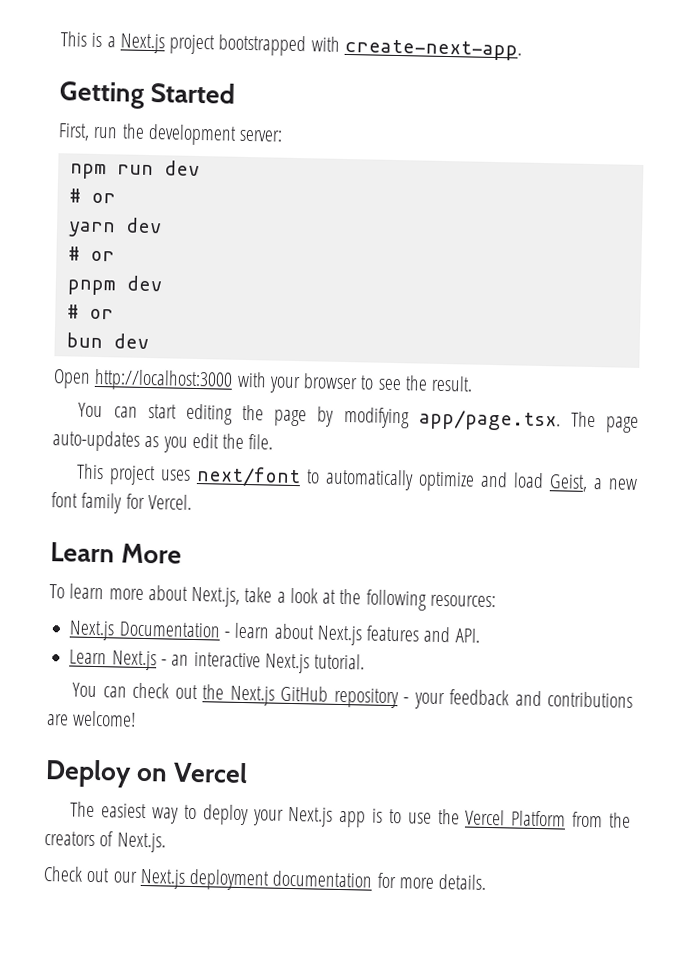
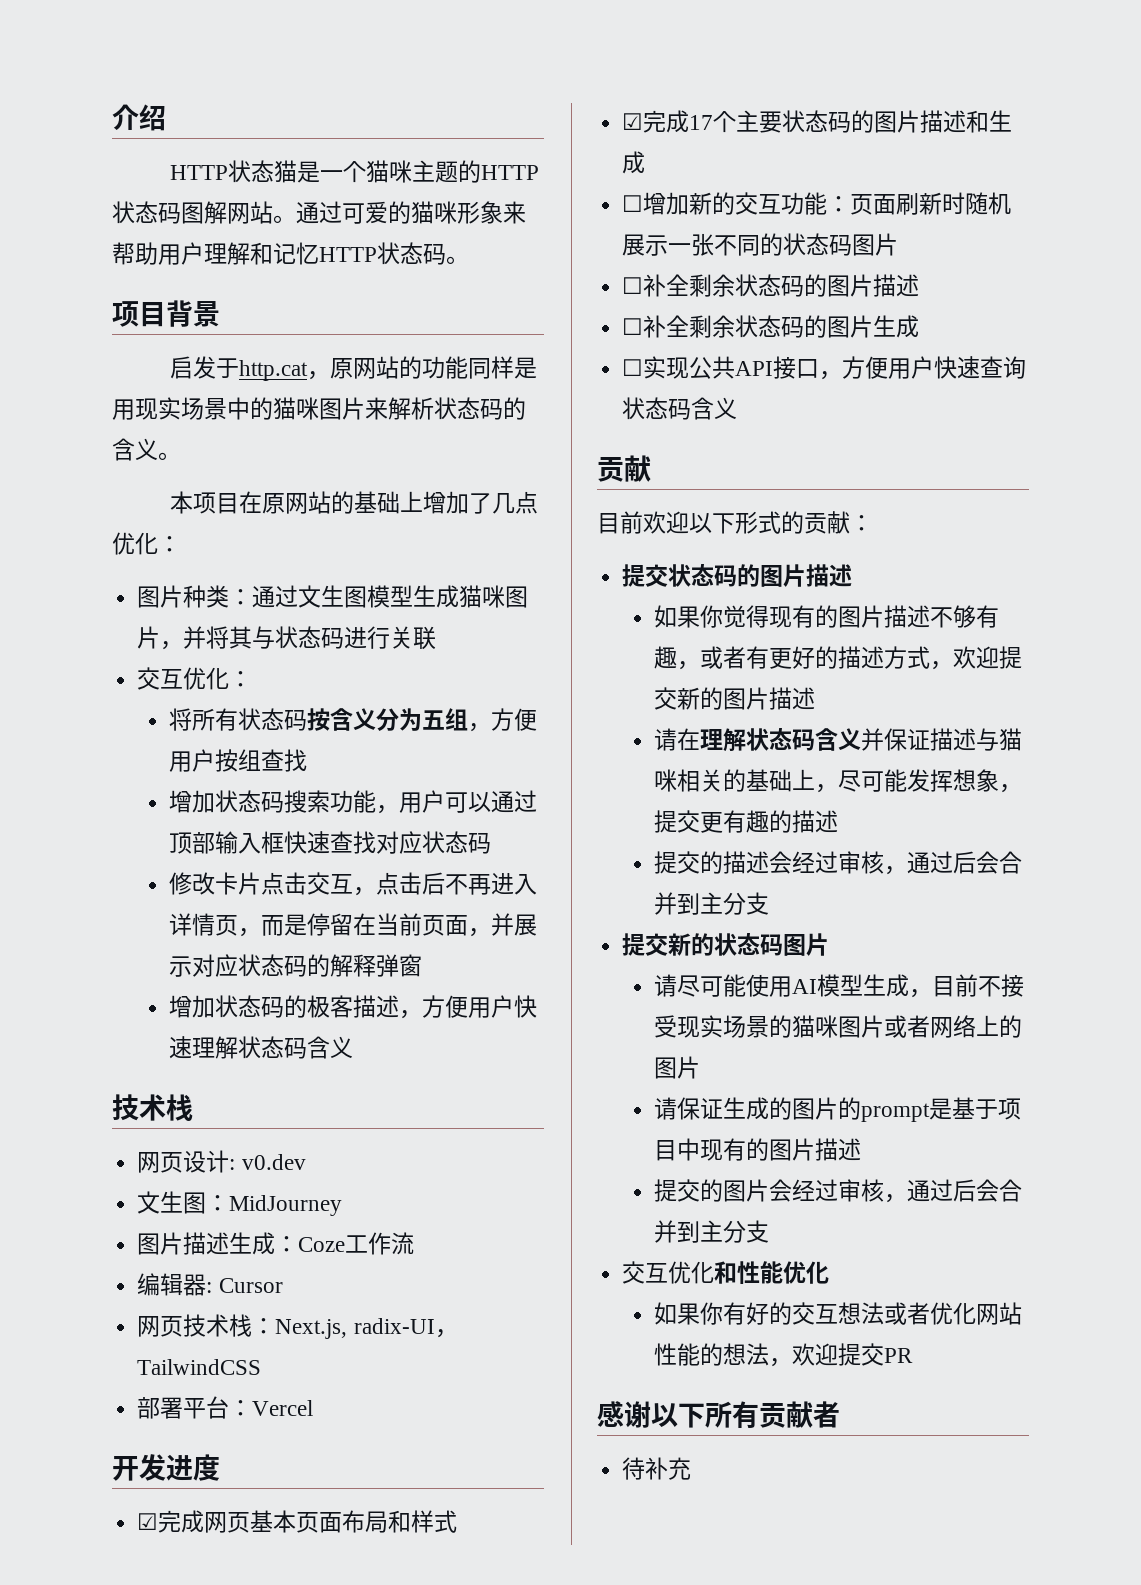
- This is a Next.js project bootstrapped with create-next-app.
- Getting Started
- First, run the development server:
- npm run dev
- # or
- yarn dev
- # or
- pnpm dev
- # or
- bun dev
- Open http://localhost:3000 with your browser to see the result.
- You can start editing the page by modifying app/page.tsx. The page auto-updates as you edit the file.
- This project uses next/font to automatically optimize and load Geist, a new font family for Vercel.
- Learn More
- To learn more about Next.js, take a look at the following resources:
- Next.js Documentation - learn about Next.js features and API.
- Learn Next.js - an interactive Next.js tutorial.
- You can check out the Next.js GitHub repository - your feedback and contributions are welcome!
- Deploy on Vercel
- The easiest way to deploy your Next.js app is to use the Vercel Platform from the creators of Next.js.
- Check out our Next.js deployment documentation for more details.
+ 介绍
+ HTTP状态猫是一个猫咪主题的HTTP状态码图解网站。通过可爱的猫咪形象来帮助用户理解和记忆HTTP状态码。
+ 项目背景
+ 启发于http.cat，原网站的功能同样是用现实场景中的猫咪图片来解析状态码的含义。
+ 本项目在原网站的基础上增加了几点优化：
+ 图片种类：通过文生图模型生成猫咪图片，并将其与状态码进行关联
+ 交互优化：
+ 将所有状态码按含义分为五组，方便用户按组查找
+ 增加状态码搜索功能，用户可以通过顶部输入框快速查找对应状态码
+ 修改卡片点击交互，点击后不再进入详情页，而是停留在当前页面，并展示对应状态码的解释弹窗
+ 增加状态码的极客描述，方便用户快速理解状态码含义
+ 技术栈
+ 网页设计: v0.dev
+ 文生图：MidJourney
+ 图片描述生成：Coze工作流
+ 编辑器: Cursor
+ 网页技术栈：Next.js, radix-UI，TailwindCSS
+ 部署平台：Vercel
+ 开发进度
+ ☑完成网页基本页面布局和样式
+ ☑完成17个主要状态码的图片描述和生成
+ ☐增加新的交互功能：页面刷新时随机展示一张不同的状态码图片
+ ☐补全剩余状态码的图片描述
+ ☐补全剩余状态码的图片生成
+ ☐实现公共API接口，方便用户快速查询状态码含义
+ 贡献
+ 目前欢迎以下形式的贡献：
+ 提交状态码的图片描述
+ 如果你觉得现有的图片描述不够有趣，或者有更好的描述方式，欢迎提交新的图片描述
+ 请在理解状态码含义并保证描述与猫咪相关的基础上，尽可能发挥想象，提交更有趣的描述
+ 提交的描述会经过审核，通过后会合并到主分支
+ 提交新的状态码图片
+ 请尽可能使用AI模型生成，目前不接受现实场景的猫咪图片或者网络上的图片
+ 请保证生成的图片的prompt是基于项目中现有的图片描述
+ 提交的图片会经过审核，通过后会合并到主分支
+ 交互优化和性能优化
+ 如果你有好的交互想法或者优化网站性能的想法，欢迎提交PR
+ 感谢以下所有贡献者
+ 待补充

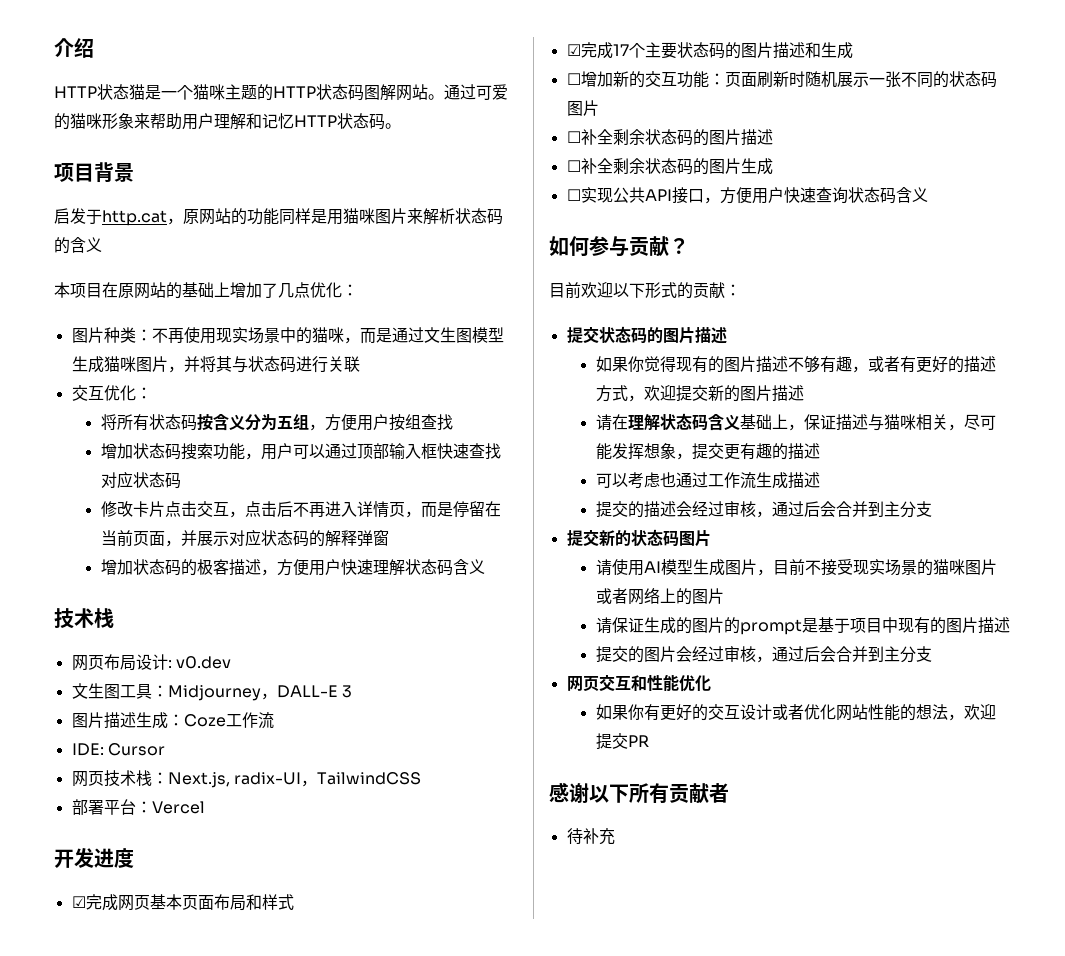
- 启发于http.cat，原网站的功能同样是用现实场景中的猫咪图片来解析状态码的含义。
+ 启发于http.cat，原网站的功能同样是用猫咪图片来解析状态码的含义
- 图片种类：通过文生图模型生成猫咪图片，并将其与状态码进行关联
+ 图片种类：不再使用现实场景中的猫咪，而是通过文生图模型生成猫咪图片，并将其与状态码进行关联
- 网页设计: v0.dev
+ 网页布局设计: v0.dev
- 文生图：MidJourney
+ 文生图工具：Midjourney，DALL-E 3
- 编辑器: Cursor
+ IDE: Cursor
  ☐实现公共API接口，方便用户快速查询状态码含义
- 贡献
+ 如何参与贡献？
- 请在理解状态码含义并保证描述与猫咪相关的基础上，尽可能发挥想象，提交更有趣的描述
+ 请在理解状态码含义基础上，保证描述与猫咪相关，尽可能发挥想象，提交更有趣的描述
+ 可以考虑也通过工作流生成描述
- 请尽可能使用AI模型生成，目前不接受现实场景的猫咪图片或者网络上的图片
+ 请使用AI模型生成图片，目前不接受现实场景的猫咪图片或者网络上的图片
- 交互优化和性能优化
+ 网页交互和性能优化
- 如果你有好的交互想法或者优化网站性能的想法，欢迎提交PR
+ 如果你有更好的交互设计或者优化网站性能的想法，欢迎提交PR

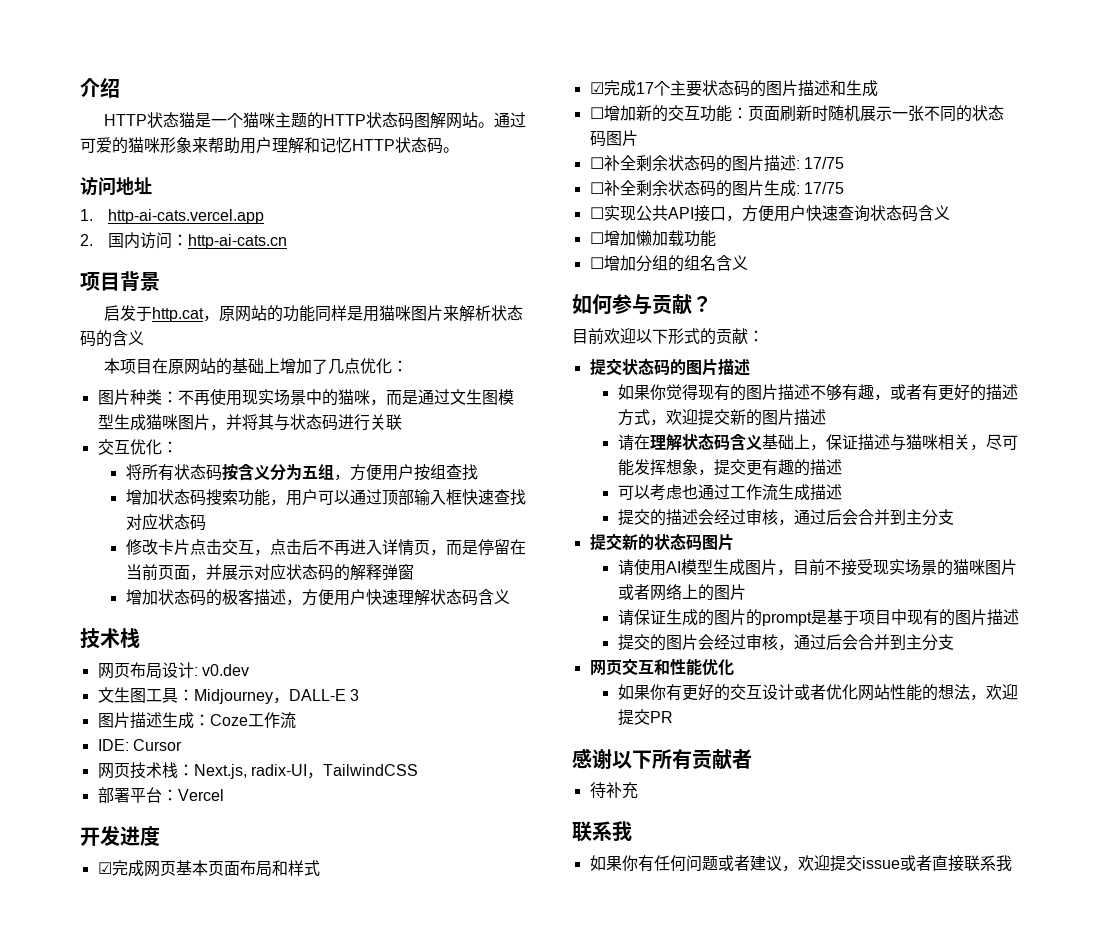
+ 访问地址
+ 1. http-ai-cats.vercel.app
+ 2.国内访问：http-ai-cats.cn
- ☐补全剩余状态码的图片描述
+ ☐补全剩余状态码的图片描述: 17/75
- ☐补全剩余状态码的图片生成
+ ☐补全剩余状态码的图片生成: 17/75
+ ☐增加懒加载功能
+ ☐增加分组的组名含义
  待补充
+ 联系我
+ 如果你有任何问题或者建议，欢迎提交issue或者直接联系我

